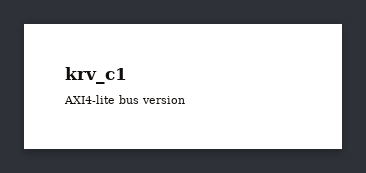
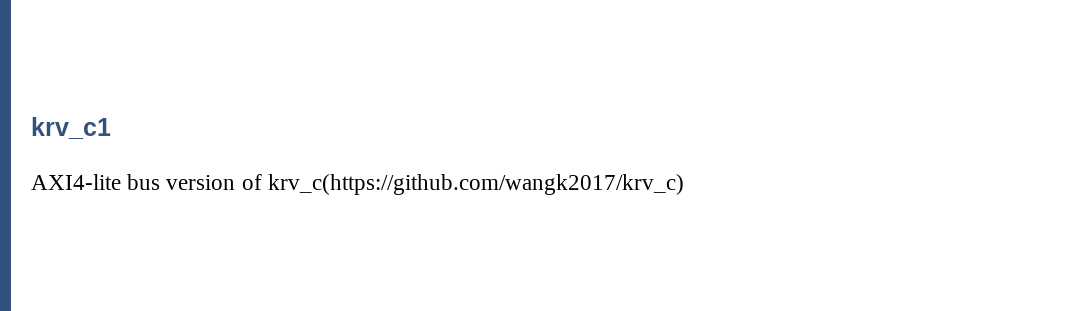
- AXI4-lite bus version
+ AXI4-lite bus version of krv_c(https://github.com/wangk2017/krv_c)

